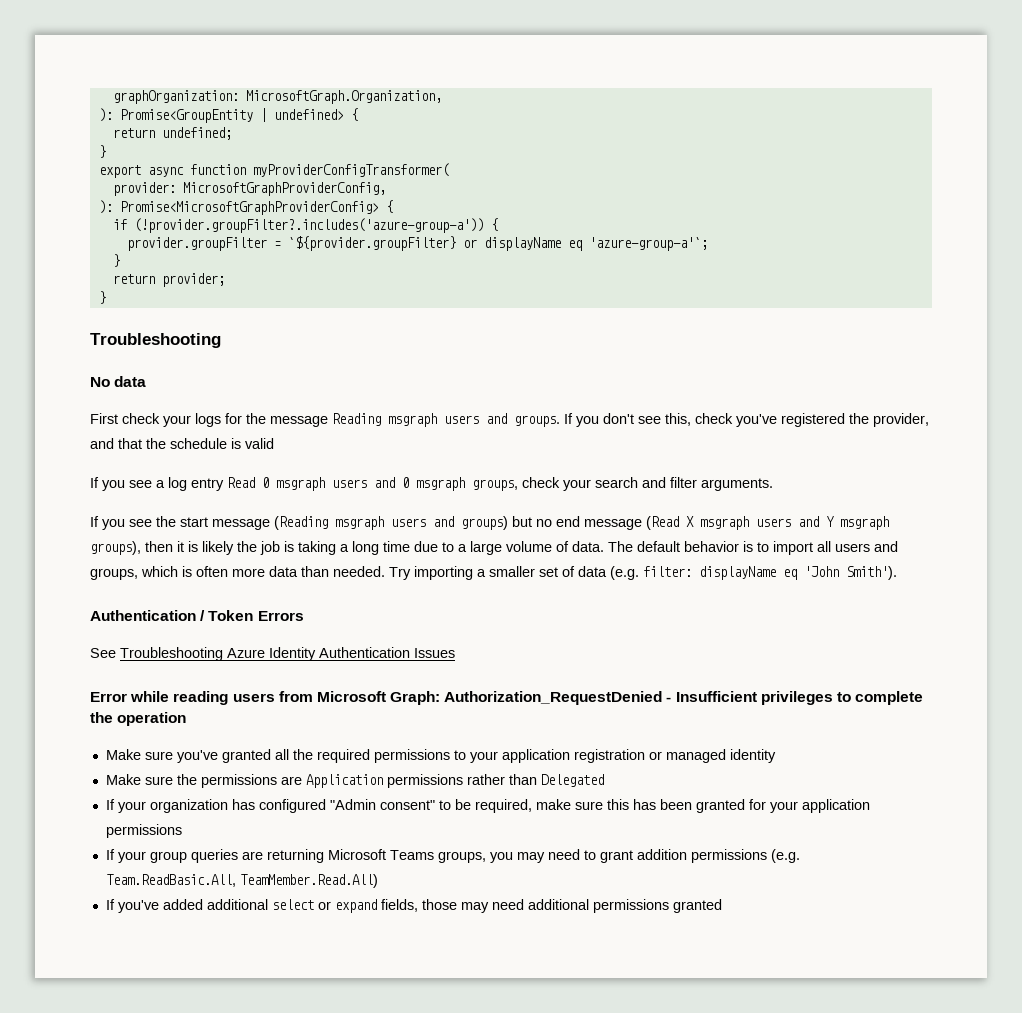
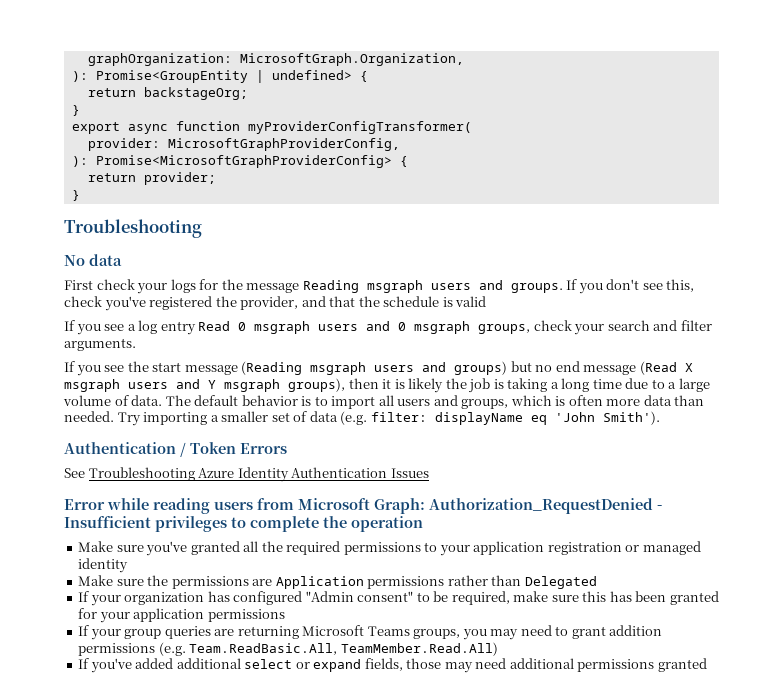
- return undefined;
+ return backstageOrg;
- if (!provider.groupFilter?.includes('azure-group-a')) {
- provider.groupFilter = `${provider.groupFilter} or displayName eq 'azure-group-a'`;
- }

